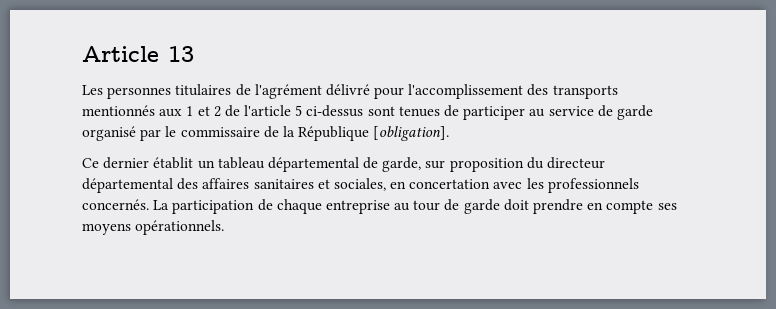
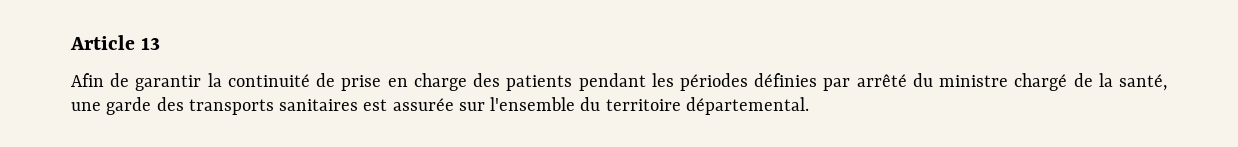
- Les personnes titulaires de l'agrément délivré pour l'accomplissement des transports mentionnés aux 1 et 2 de l'article 5 ci-dessus sont tenues de participer au service de garde organisé par le commissaire de la République [obligation].
- Ce dernier établit un tableau départemental de garde, sur proposition du directeur départemental des affaires sanitaires et sociales, en concertation avec les professionnels concernés. La participation de chaque entreprise au tour de garde doit prendre en compte ses moyens opérationnels.
+ Afin de garantir la continuité de prise en charge des patients pendant les périodes définies par arrêté du ministre chargé de la santé, une garde des transports sanitaires est assurée sur l'ensemble du territoire départemental.

